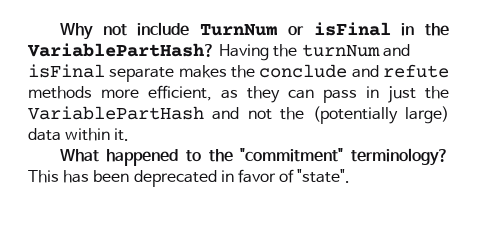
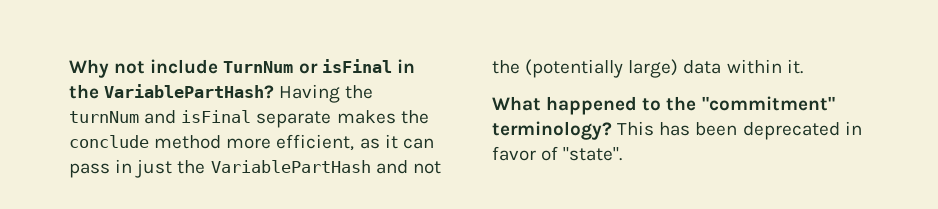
- Having the turnNum and isFinal separate makes the conclude and refute methods more efficient, as they can pass in just the VariablePartHash and not the (potentially large) data within it.
+ Having the turnNum and isFinal separate makes the conclude method more efficient, as it can pass in just the VariablePartHash and not the (potentially large) data within it.

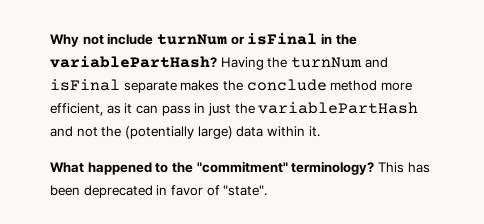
- Why not include TurnNum or isFinal in the VariablePartHash?
+ Why not include turnNum or isFinal in the variablePartHash?
- Having the turnNum and isFinal separate makes the conclude method more efficient, as it can pass in just the VariablePartHash and not the (potentially large) data within it.
+ Having the turnNum and isFinal separate makes the conclude method more efficient, as it can pass in just the variablePartHash and not the (potentially large) data within it.

